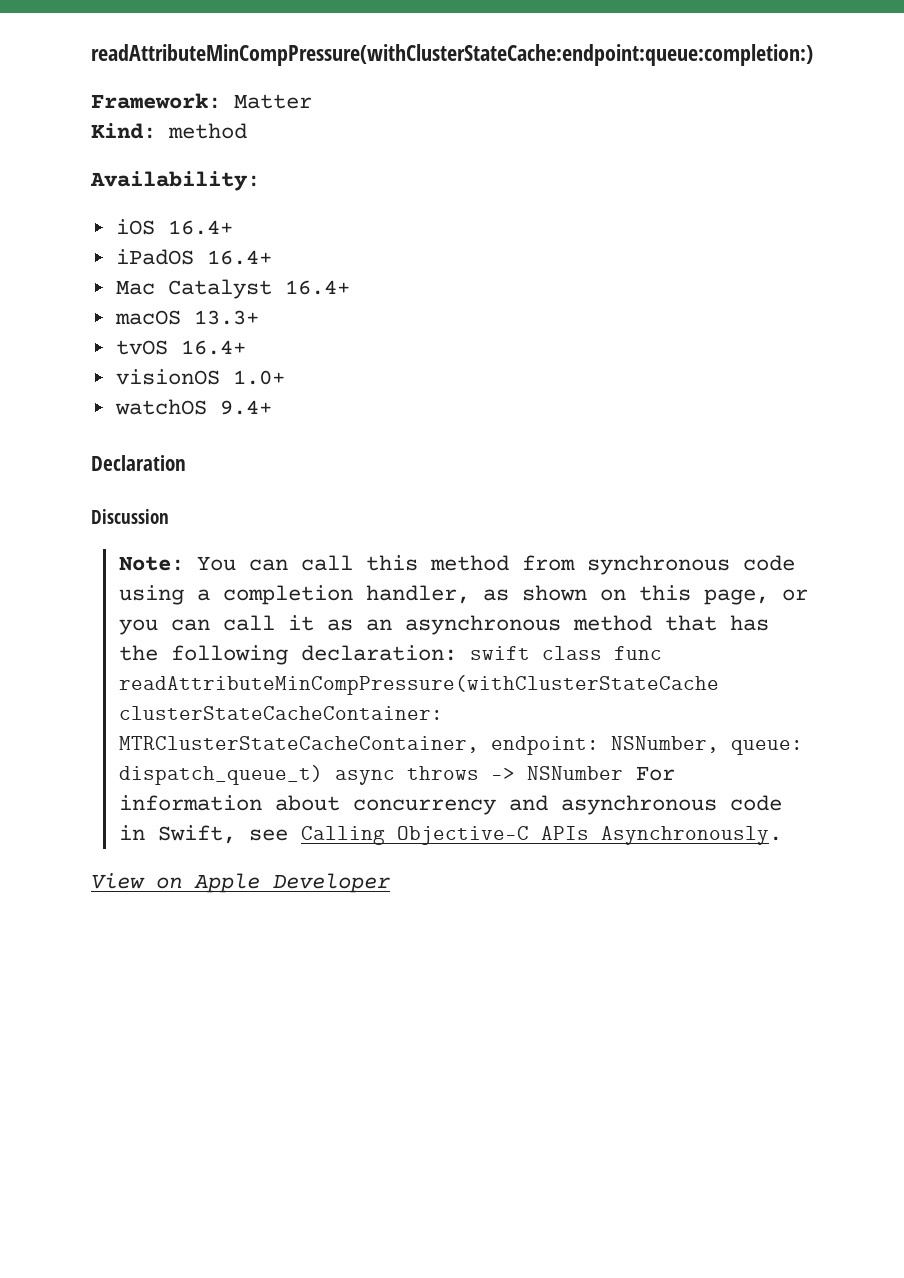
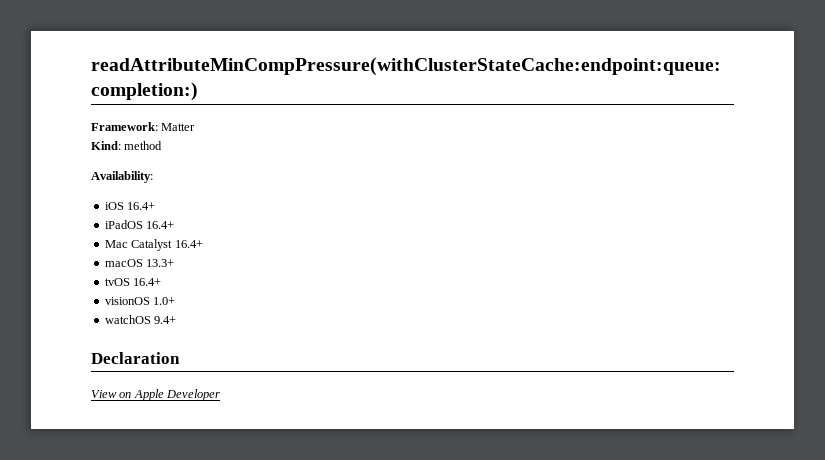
- Discussion
- Note: You can call this method from synchronous code using a completion handler, as shown on this page, or you can call it as an asynchronous method that has the following declaration: swift class func readAttributeMinCompPressure(withClusterStateCache clusterStateCacheContainer: MTRClusterStateCacheContainer, endpoint: NSNumber, queue: dispatch_queue_t) async throws -> NSNumber For information about concurrency and asynchronous code in Swift, see Calling Objective-C APIs Asynchronously.

